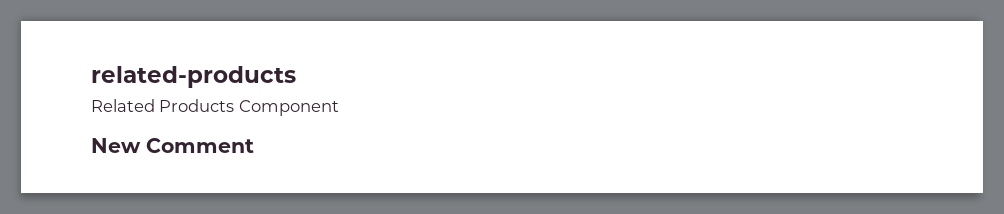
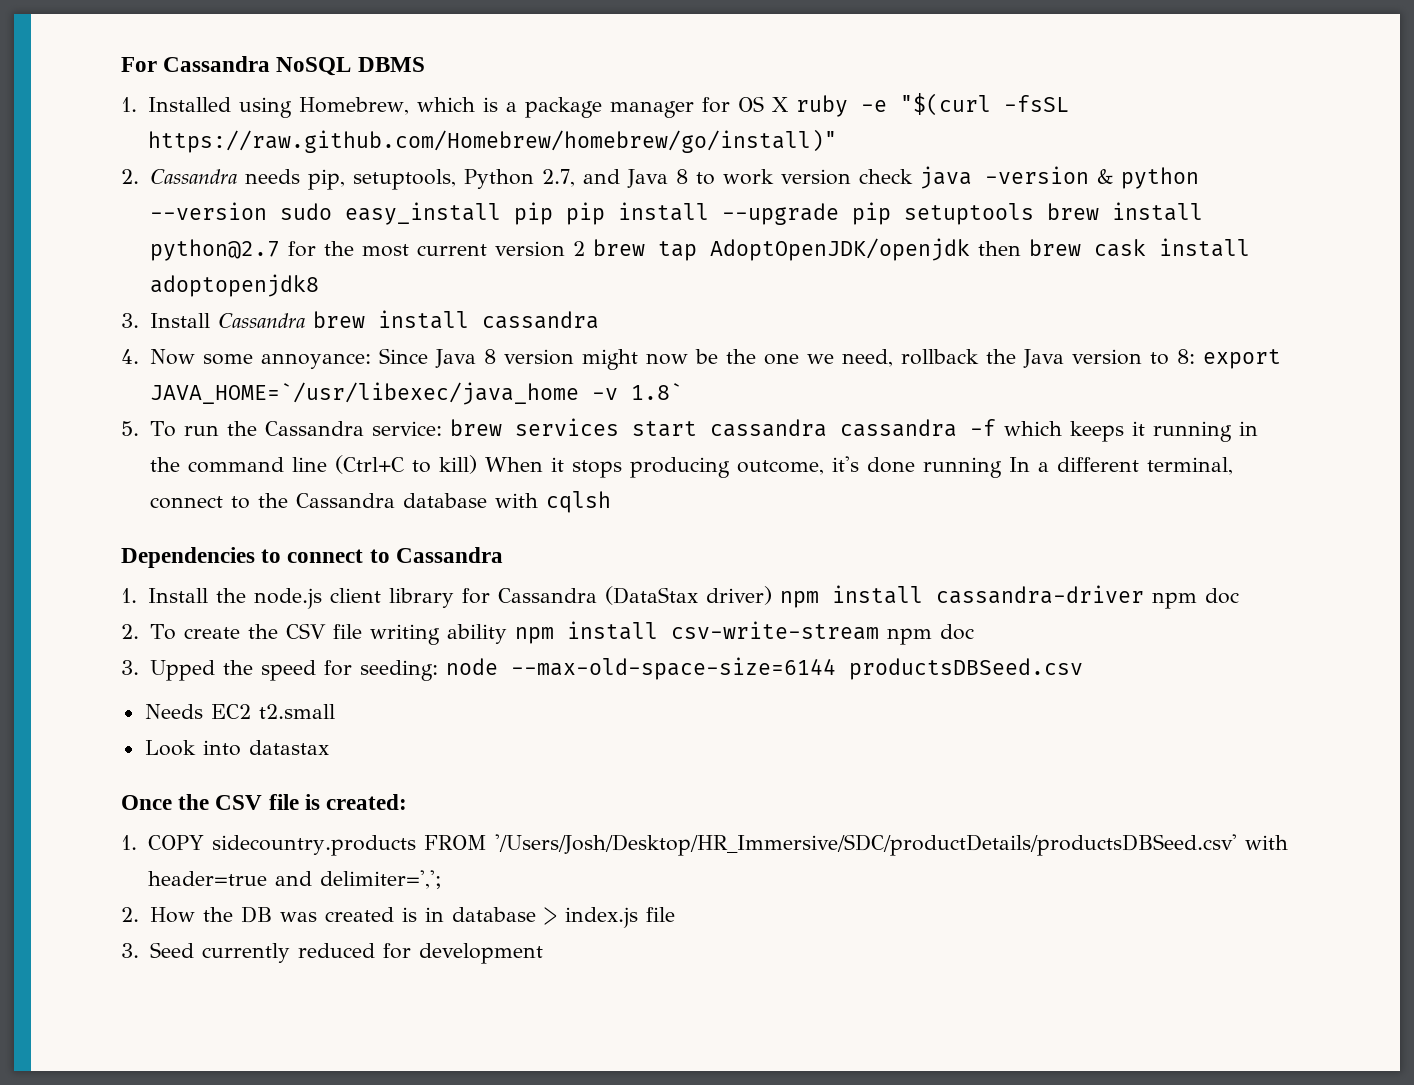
- related-products
- Related Products Component
- New Comment
+ For Cassandra NoSQL DBMS
+ 1. Installed using Homebrew, which is a package manager for OS X ruby -e "$(curl -fsSL https://raw.github.com/Homebrew/homebrew/go/install)"
+ 2. Cassandra needs pip, setuptools, Python 2.7, and Java 8 to work version check java -version & python --version sudo easy_install pip pip install --upgrade pip setuptools brew install python@2.7 for the most current version 2 brew tap AdoptOpenJDK/openjdk then brew cask install adoptopenjdk8
+ 3. Install Cassandra brew install cassandra
+ 4. Now some annoyance: Since Java 8 version might now be the one we need, rollback the Java version to 8: export JAVA_HOME=`/usr/libexec/java_home -v 1.8`
+ 5. To run the Cassandra service: brew services start cassandra cassandra -f which keeps it running in the command line (Ctrl+C to kill) When it stops producing outcome, it's done running In a different terminal, connect to the Cassandra database with cqlsh
+ Dependencies to connect to Cassandra
+ 1. Install the node.js client library for Cassandra (DataStax driver) npm install cassandra-driver npm doc
+ 2. To create the CSV file writing ability npm install csv-write-stream npm doc
+ 3. Upped the speed for seeding: node --max-old-space-size=6144 productsDBSeed.csv
+ Needs EC2 t2.small
+ Look into datastax
+ Once the CSV file is created:
+ 1. COPY sidecountry.products FROM '/Users/Josh/Desktop/HR_Immersive/SDC/productDetails/productsDBSeed.csv' with header=true and delimiter=',';
+ 2. How the DB was created is in database > index.js file
+ 3. Seed currently reduced for development

